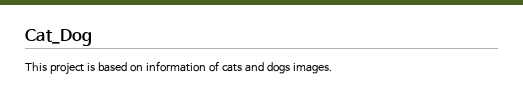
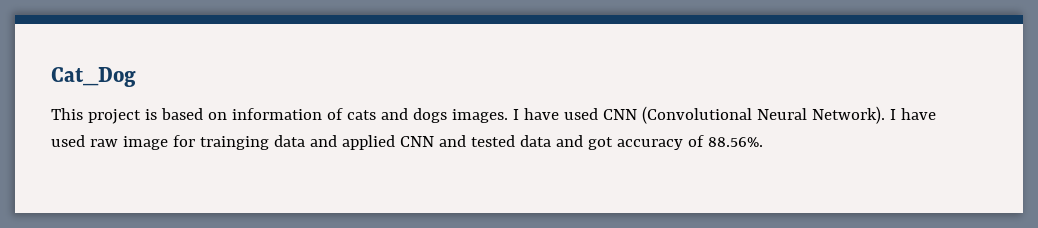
+ I have used CNN (Convolutional Neural Network). I have used raw image for trainging data and applied CNN and tested data and got accuracy of 88.56%.

